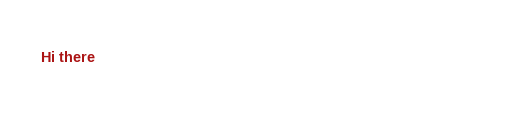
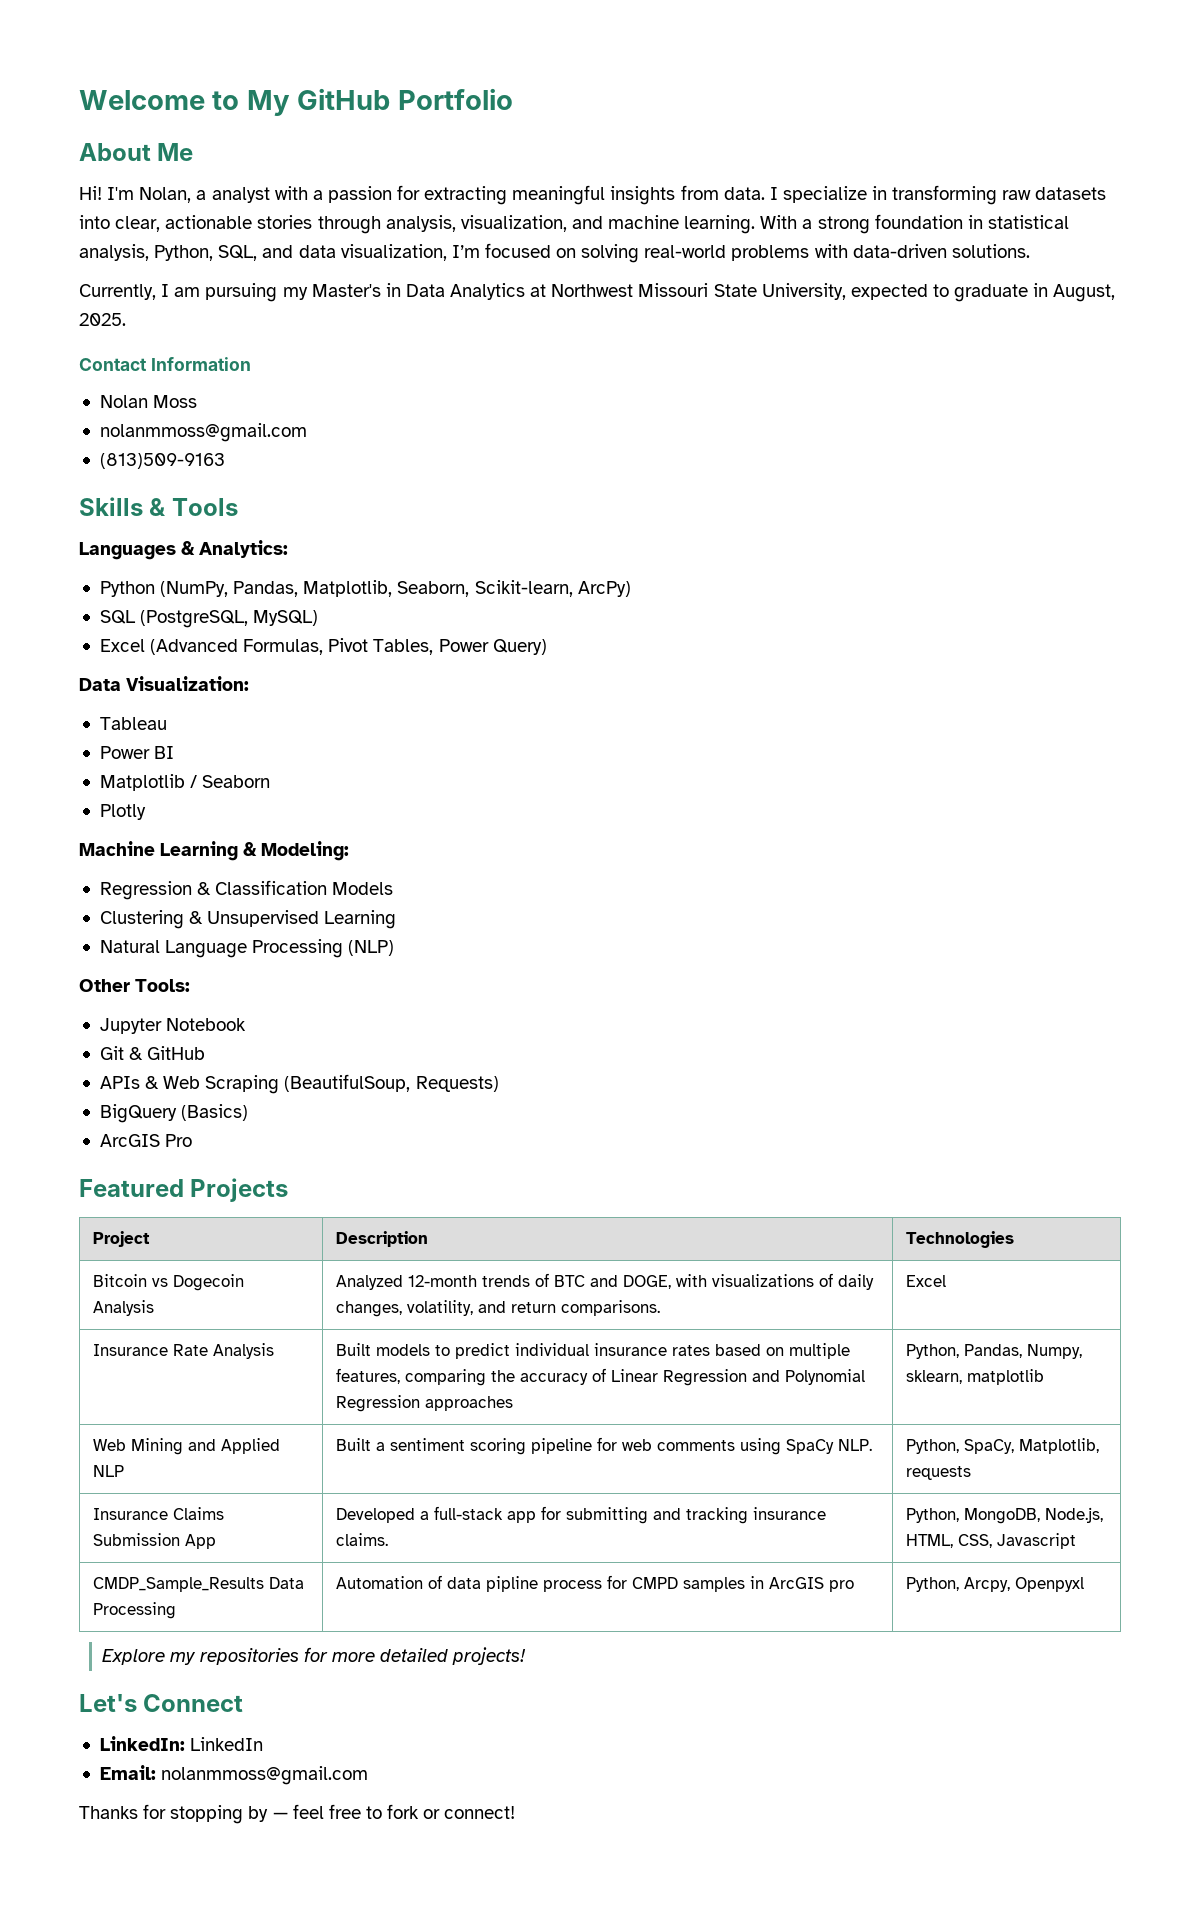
- Hi there
+ Welcome to My GitHub Portfolio
+ About Me
+ Hi! I'm Nolan, a analyst with a passion for extracting meaningful insights from data. I specialize in transforming raw datasets into clear, actionable stories through analysis, visualization, and machine learning. With a strong foundation in statistical analysis, Python, SQL, and data visualization, I’m focused on solving real-world problems with data-driven solutions.
+ Currently, I am pursuing my Master's in Data Analytics at Northwest Missouri State University, expected to graduate in August, 2025.
+ Contact Information
+ Nolan Moss
+ nolanmmoss@gmail.com
+ (813)509-9163
+ Skills & Tools
+ Languages & Analytics:
+ Python (NumPy, Pandas, Matplotlib, Seaborn, Scikit-learn, ArcPy)
+ SQL (PostgreSQL, MySQL)
+ Excel (Advanced Formulas, Pivot Tables, Power Query)
+ Data Visualization:
+ Tableau
+ Power BI
+ Matplotlib / Seaborn
+ Plotly
+ Machine Learning & Modeling:
+ Regression & Classification Models
+ Clustering & Unsupervised Learning
+ Natural Language Processing (NLP)
+ Other Tools:
+ Jupyter Notebook
+ Git & GitHub
+ APIs & Web Scraping (BeautifulSoup, Requests)
+ BigQuery (Basics)
+ ArcGIS Pro
+ Featured Projects
+ Project | Description | Technologies
+ Bitcoin vs Dogecoin Analysis | Analyzed 12-month trends of BTC and DOGE, with visualizations of daily changes, volatility, and return comparisons. | Excel
+ Insurance Rate Analysis | Built models to predict individual insurance rates based on multiple features, comparing the accuracy of Linear Regression and Polynomial Regression approaches | Python, Pandas, Numpy, sklearn, matplotlib
+ Web Mining and Applied NLP | Built a sentiment scoring pipeline for web comments using SpaCy NLP. | Python, SpaCy, Matplotlib, requests
+ Insurance Claims Submission App | Developed a full-stack app for submitting and tracking insurance claims. | Python, MongoDB, Node.js, HTML, CSS, Javascript
+ CMDP_Sample_Results Data Processing | Automation of data pipline process for CMPD samples in ArcGIS pro | Python, Arcpy, Openpyxl
+ Explore my repositories for more detailed projects!
+ Let's Connect
+ LinkedIn: LinkedIn
+ Email: nolanmmoss@gmail.com
+ Thanks for stopping by — feel free to fork or connect!

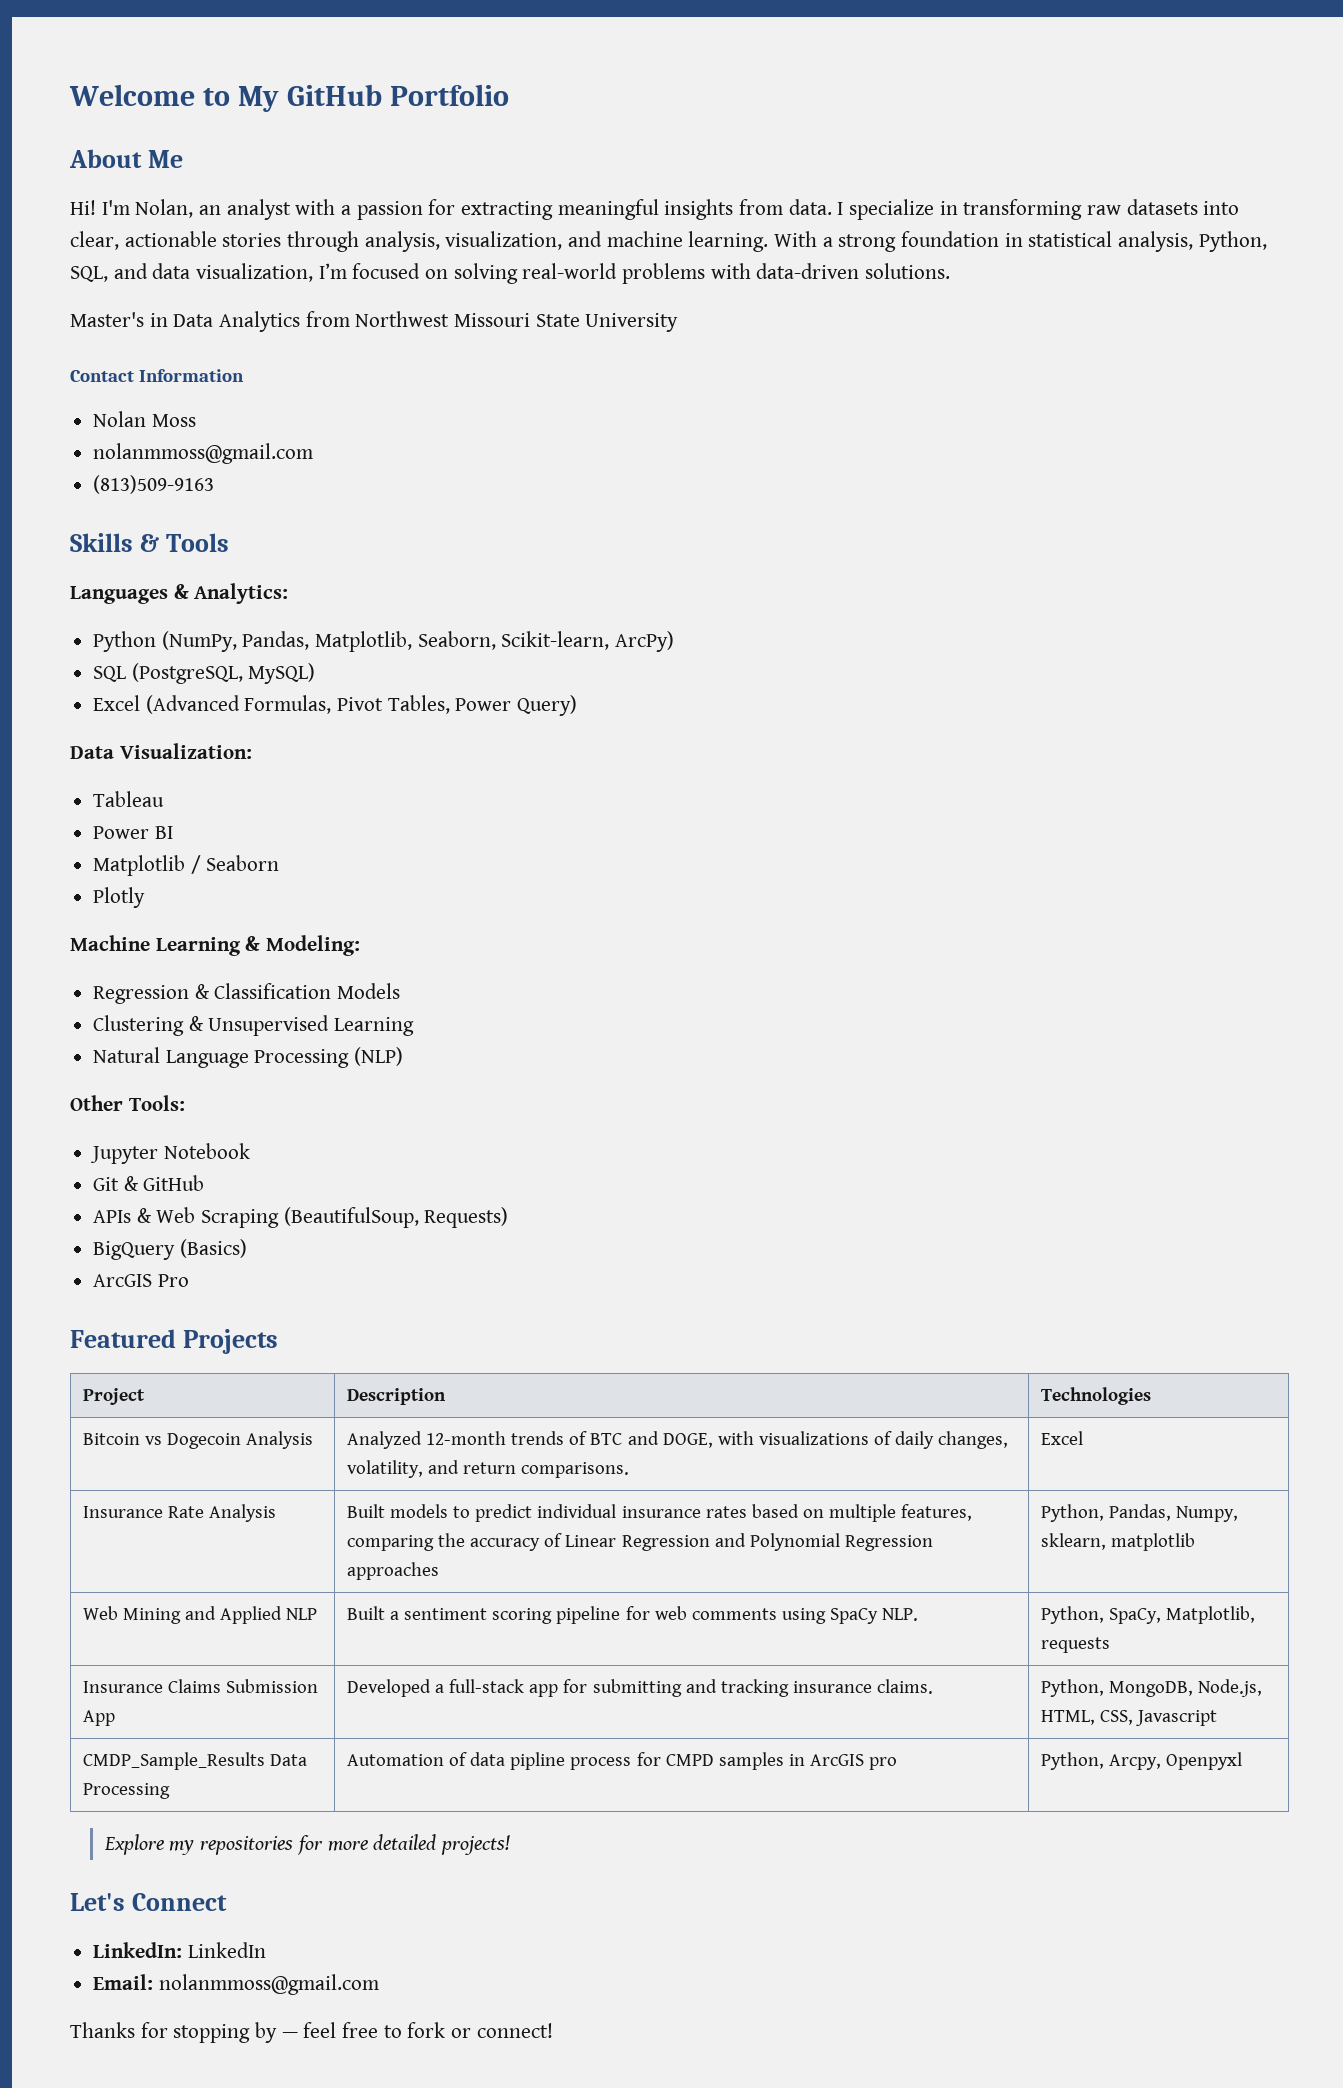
- I'm Nolan, a analyst with a passion for extracting meaningful insights from data.
+ I'm Nolan, an analyst with a passion for extracting meaningful insights from data.
- Currently, I am pursuing my Master's in Data Analytics at Northwest Missouri State University, expected to graduate in August, 2025.
+ Master's in Data Analytics from Northwest Missouri State University

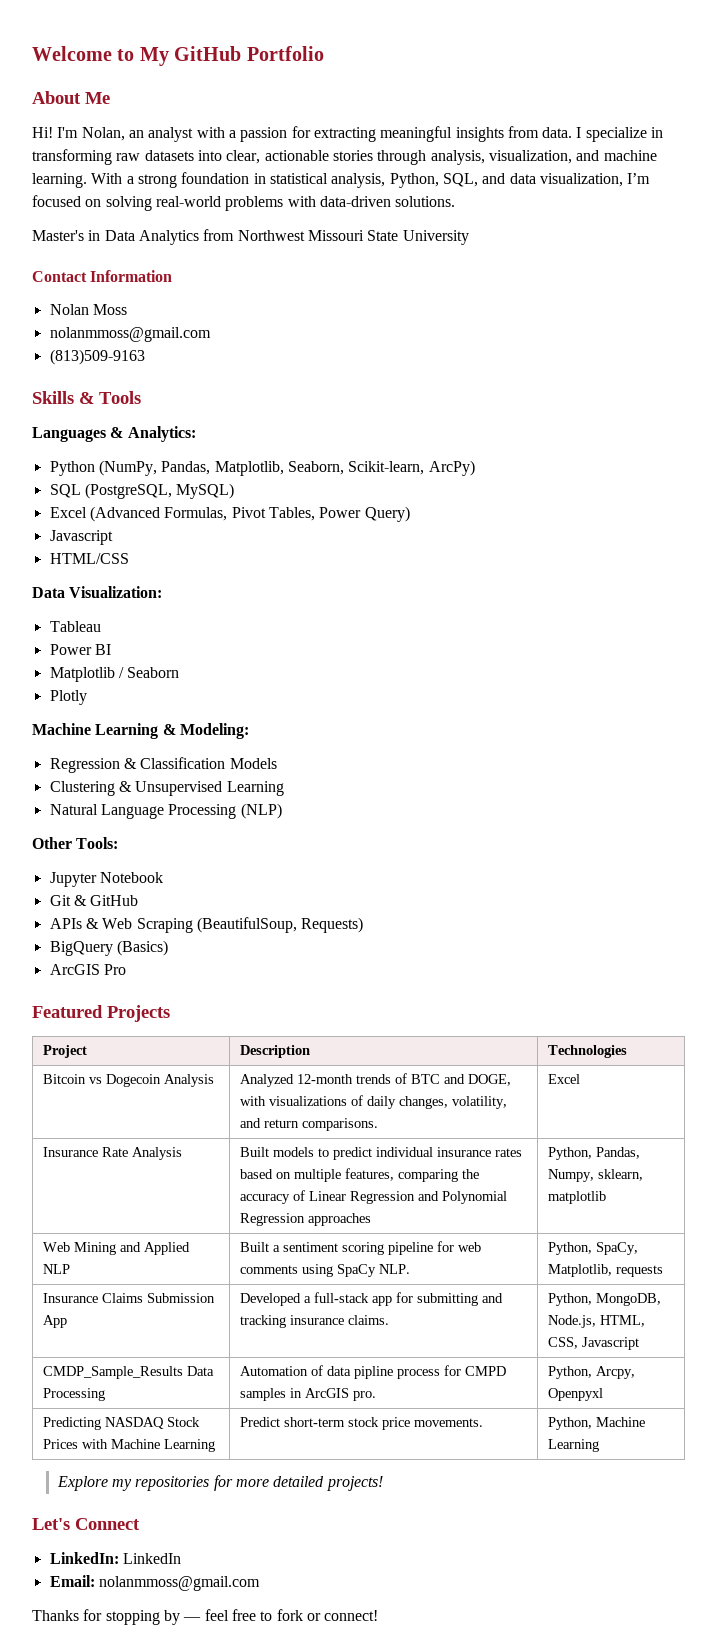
  Excel (Advanced Formulas, Pivot Tables, Power Query)
+ Javascript
+ HTML/CSS
- CMDP_Sample_Results Data Processing | Automation of data pipline process for CMPD samples in ArcGIS pro | Python, Arcpy, Openpyxl
+ CMDP_Sample_Results Data Processing | Automation of data pipline process for CMPD samples in ArcGIS pro. | Python, Arcpy, Openpyxl
+ Predicting NASDAQ Stock Prices with Machine Learning | Predict short-term stock price movements. | Python, Machine Learning

